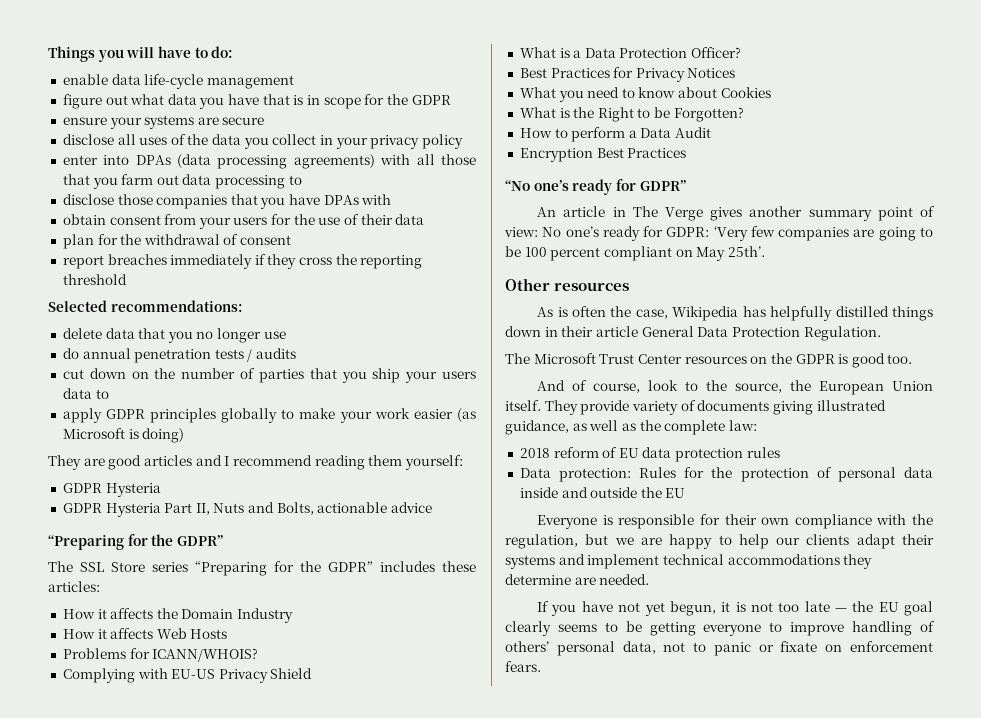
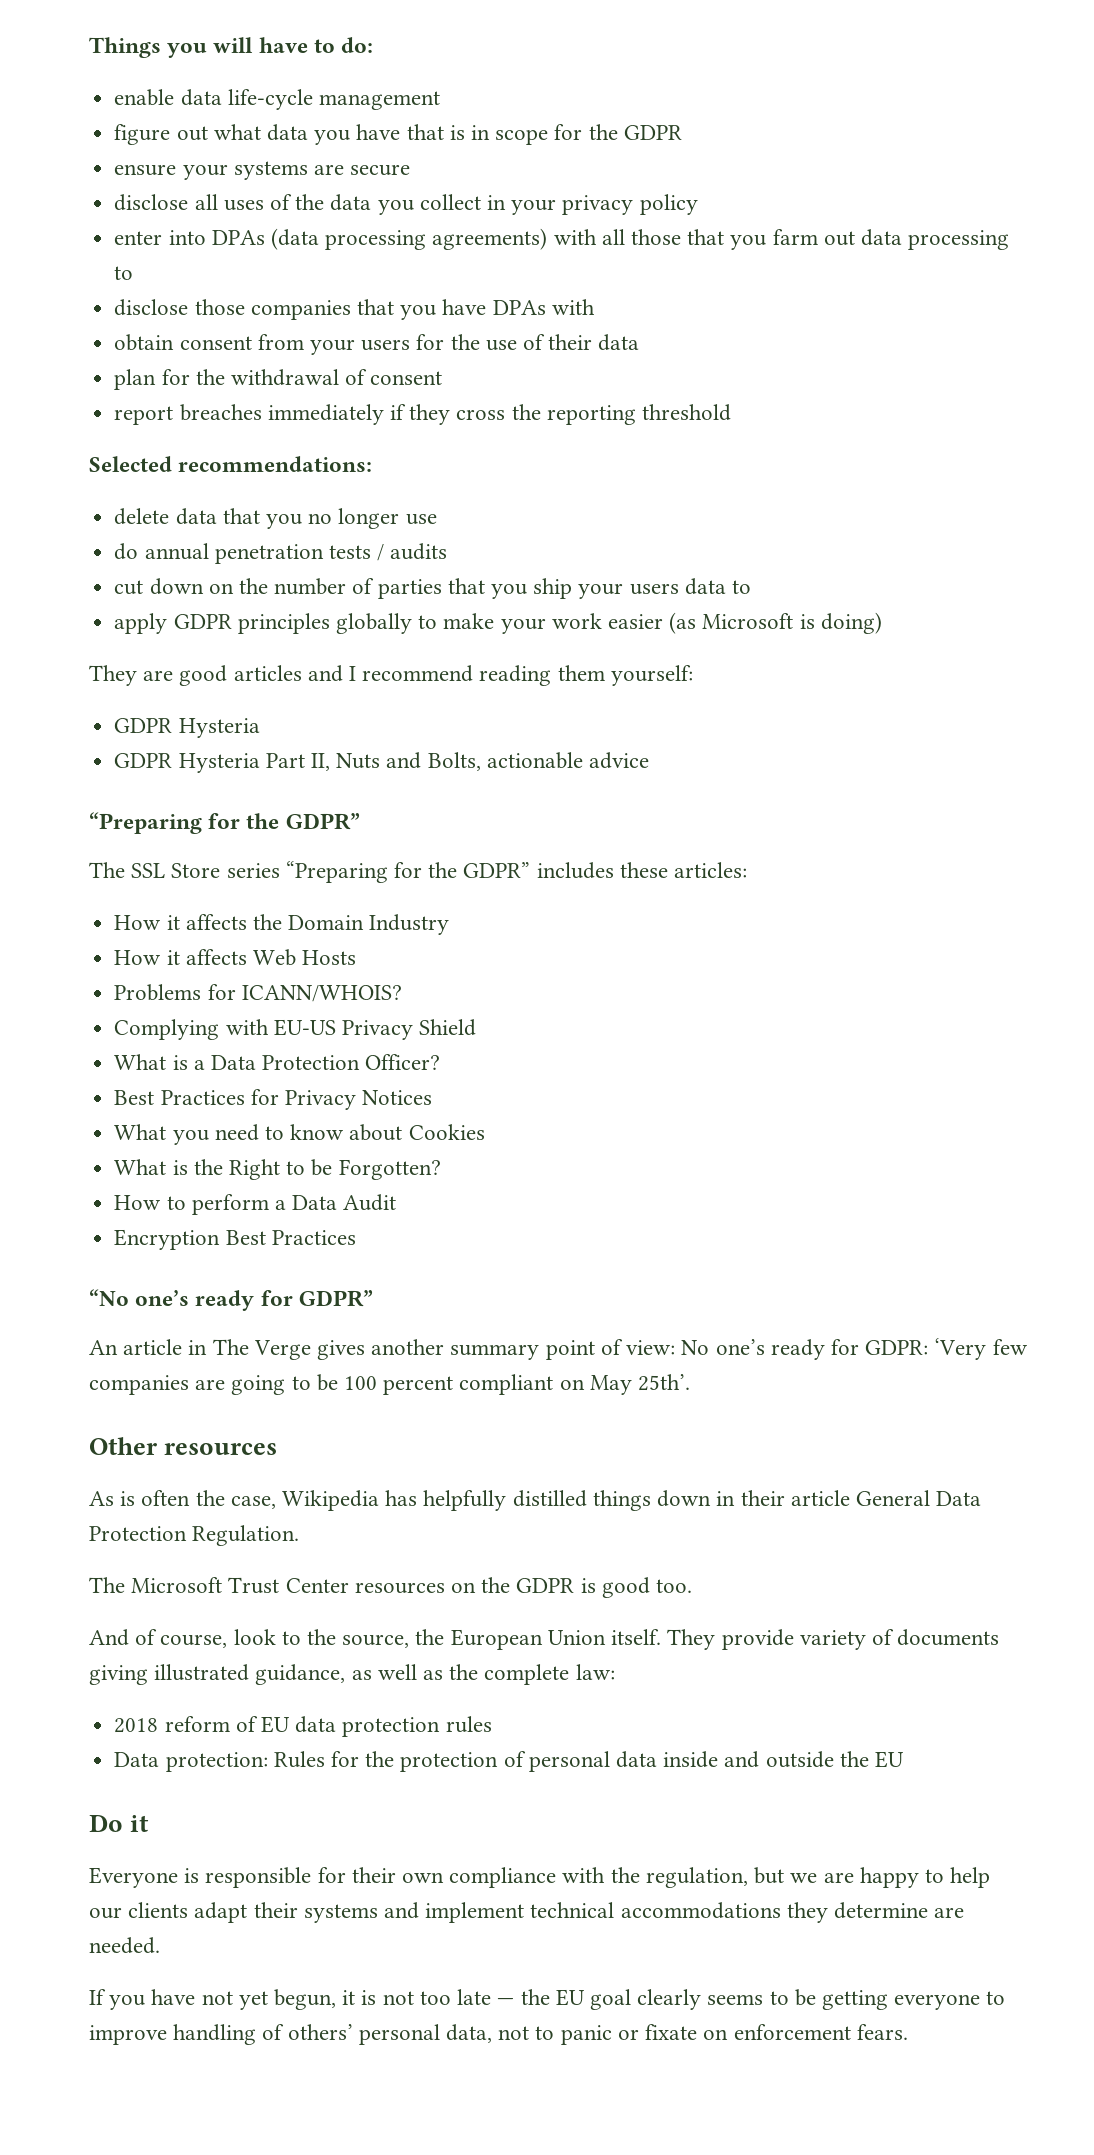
+ Do it

